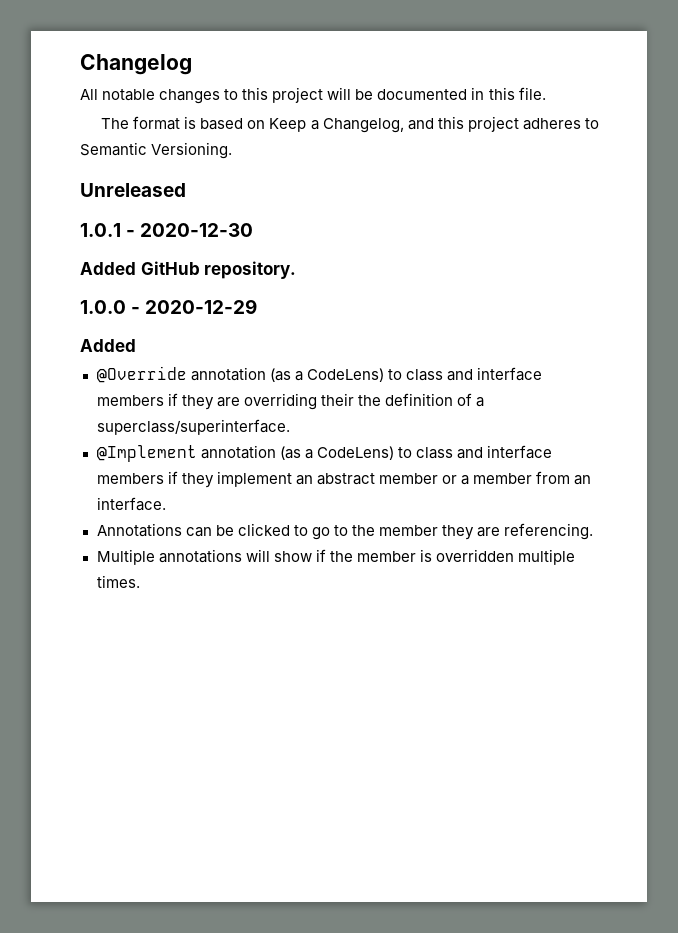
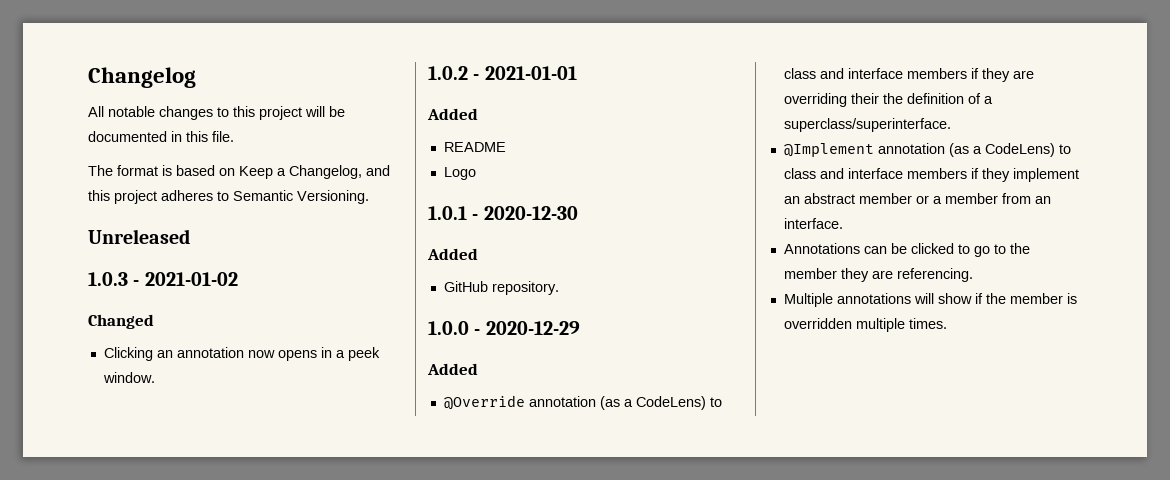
+ 1.0.3 - 2021-01-02
+ Changed
+ Clicking an annotation now opens in a peek window.
+ 1.0.2 - 2021-01-01
+ Added
+ README
+ Logo
  1.0.1 - 2020-12-30
- Added GitHub repository.
+ Added
+ GitHub repository.

